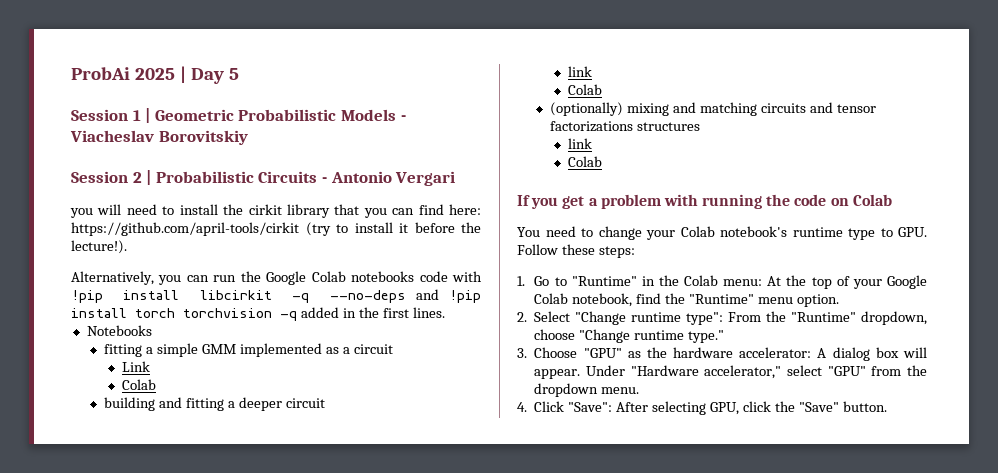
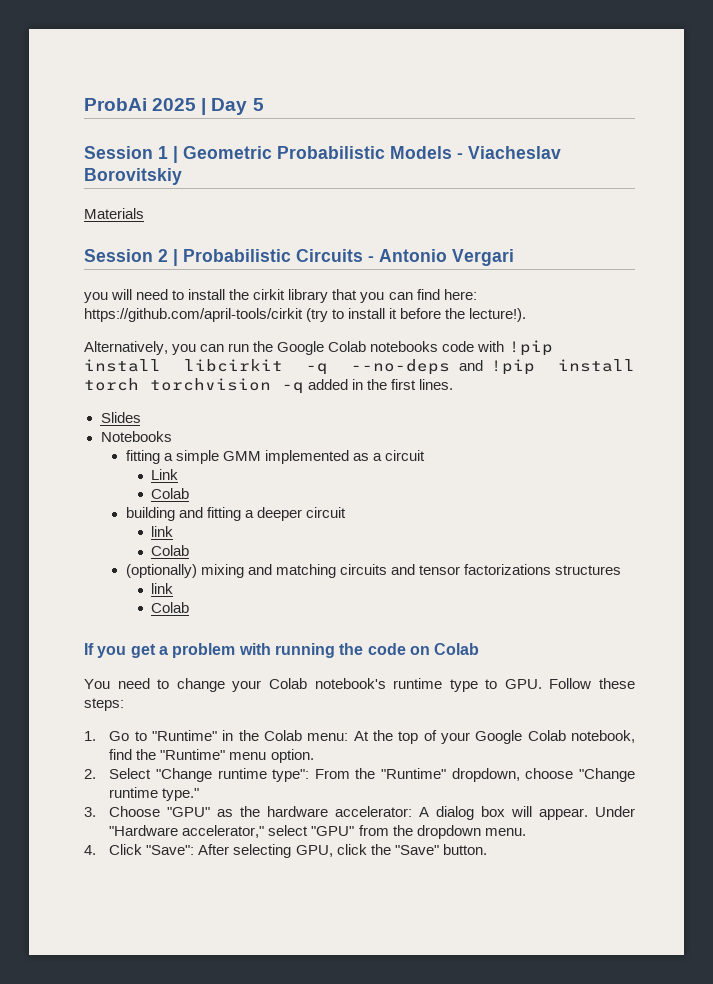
+ Materials
+ Slides

